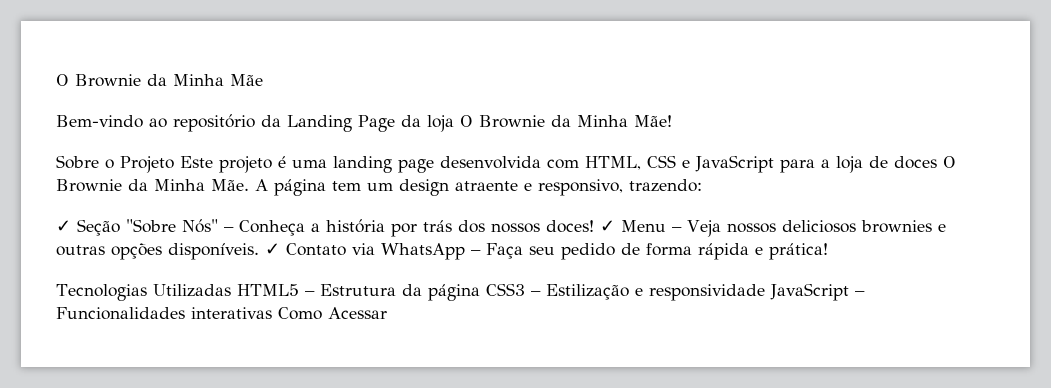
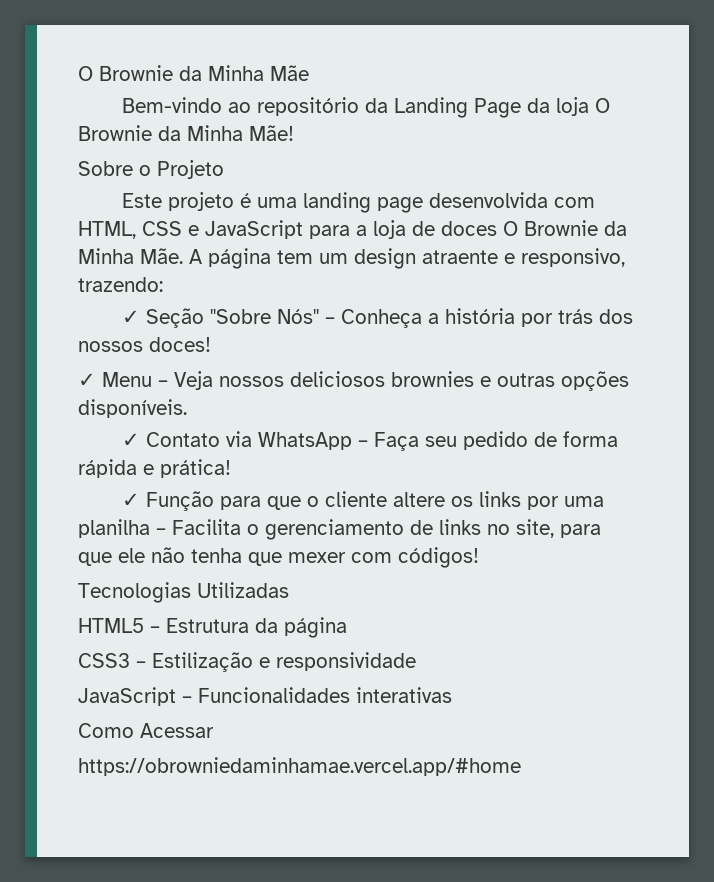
- Sobre o Projeto Este projeto é uma landing page desenvolvida com HTML, CSS e JavaScript para a loja de doces O Brownie da Minha Mãe. A página tem um design atraente e responsivo, trazendo:
+ Sobre o Projeto
+ Este projeto é uma landing page desenvolvida com HTML, CSS e JavaScript para a loja de doces O Brownie da Minha Mãe. A página tem um design atraente e responsivo, trazendo:
- ✓ Seção "Sobre Nós" – Conheça a história por trás dos nossos doces! ✓ Menu – Veja nossos deliciosos brownies e outras opções disponíveis. ✓ Contato via WhatsApp – Faça seu pedido de forma rápida e prática!
+ ✓ Seção "Sobre Nós" – Conheça a história por trás dos nossos doces!
+ ✓ Menu – Veja nossos deliciosos brownies e outras opções disponíveis.
+ ✓ Contato via WhatsApp – Faça seu pedido de forma rápida e prática!
+ ✓ Função para que o cliente altere os links por uma planilha – Facilita o gerenciamento de links no site, para que ele não tenha que mexer com códigos!
- Tecnologias Utilizadas HTML5 – Estrutura da página CSS3 – Estilização e responsividade JavaScript – Funcionalidades interativas Como Acessar
+ Tecnologias Utilizadas
+ HTML5 – Estrutura da página
+ CSS3 – Estilização e responsividade
+ JavaScript – Funcionalidades interativas
+ Como Acessar
+ https://obrowniedaminhamae.vercel.app/#home

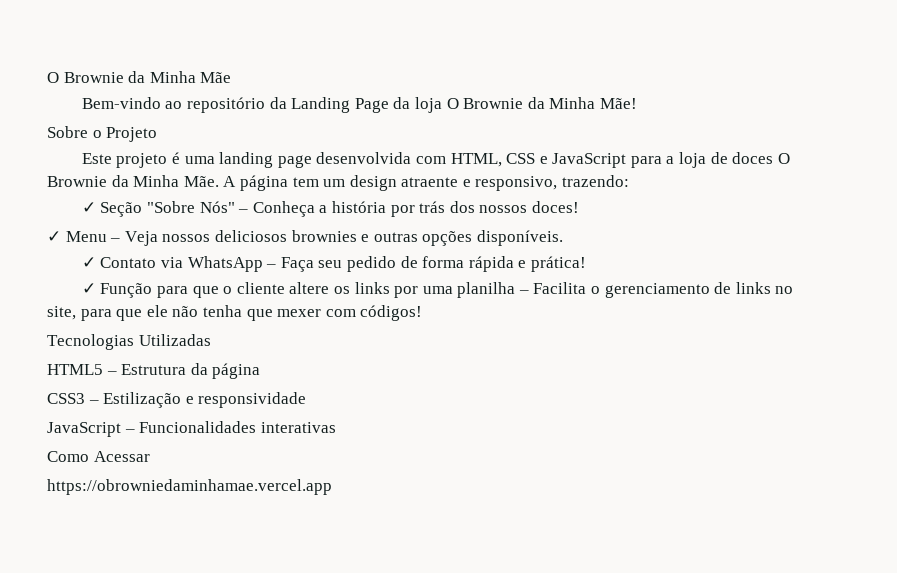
- https://obrowniedaminhamae.vercel.app/#home
+ https://obrowniedaminhamae.vercel.app

